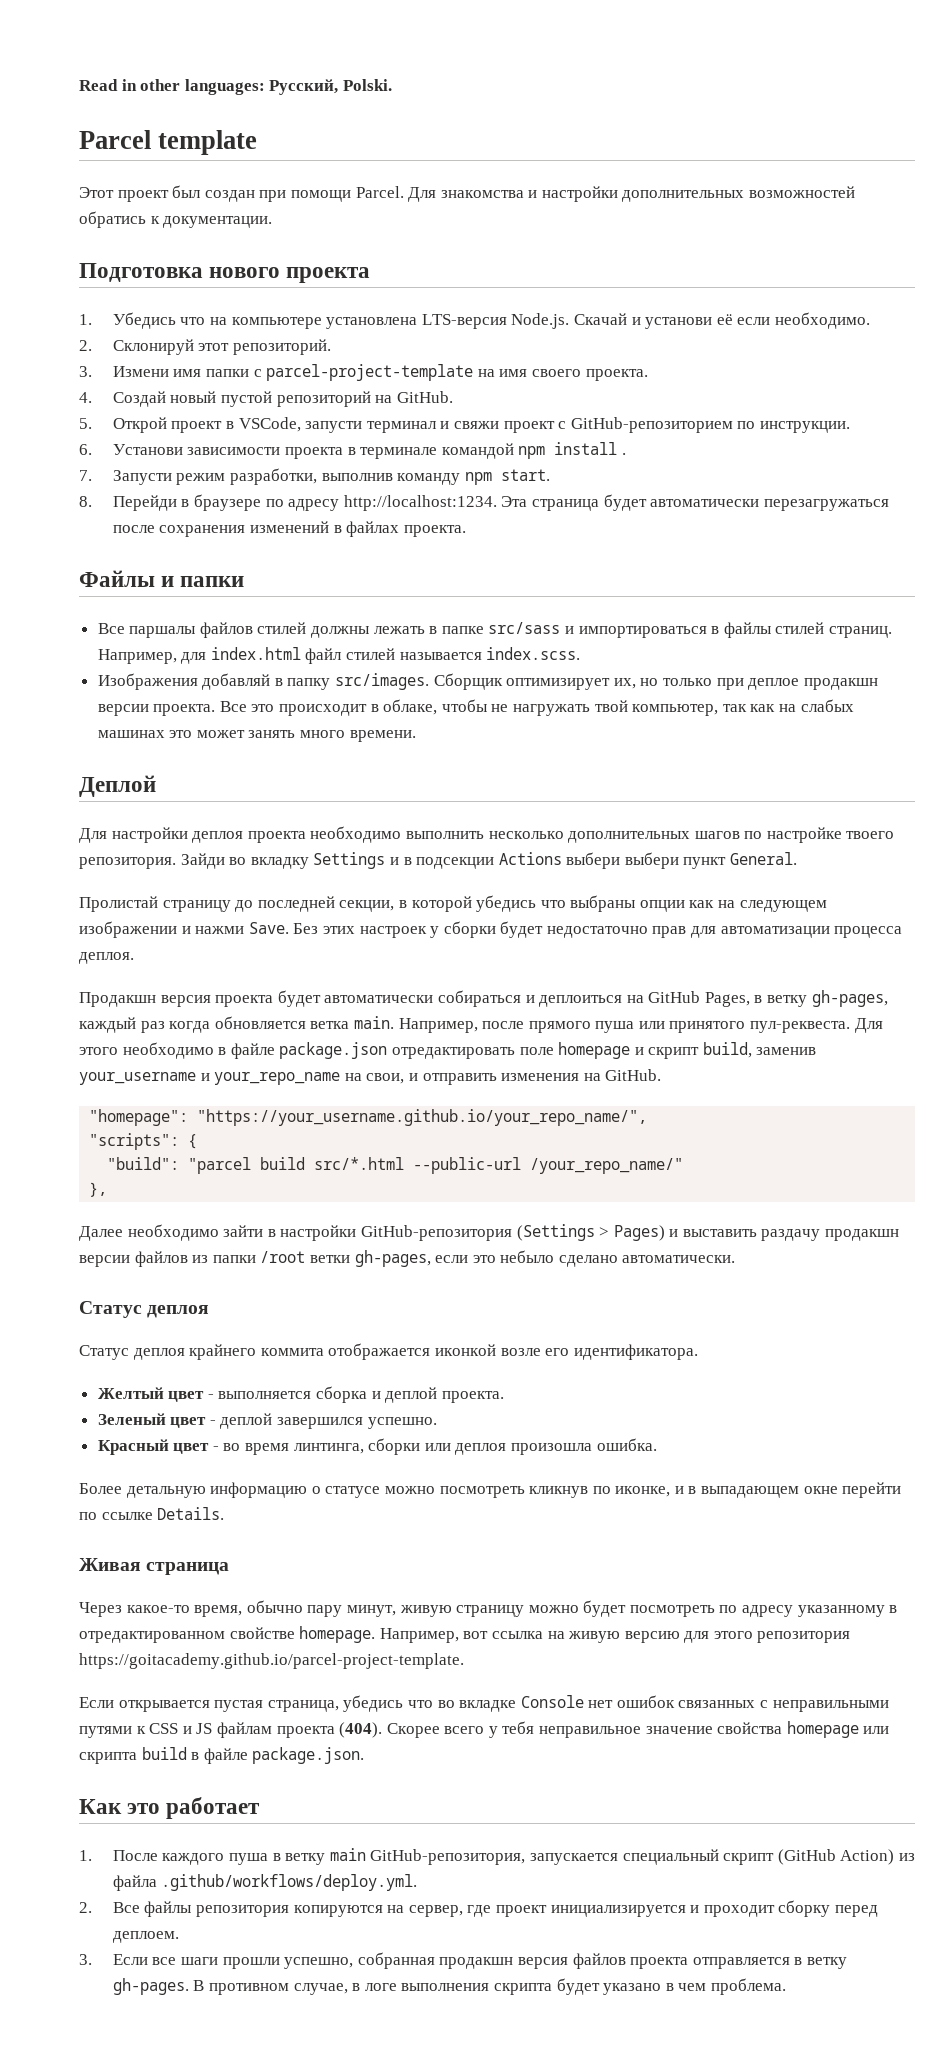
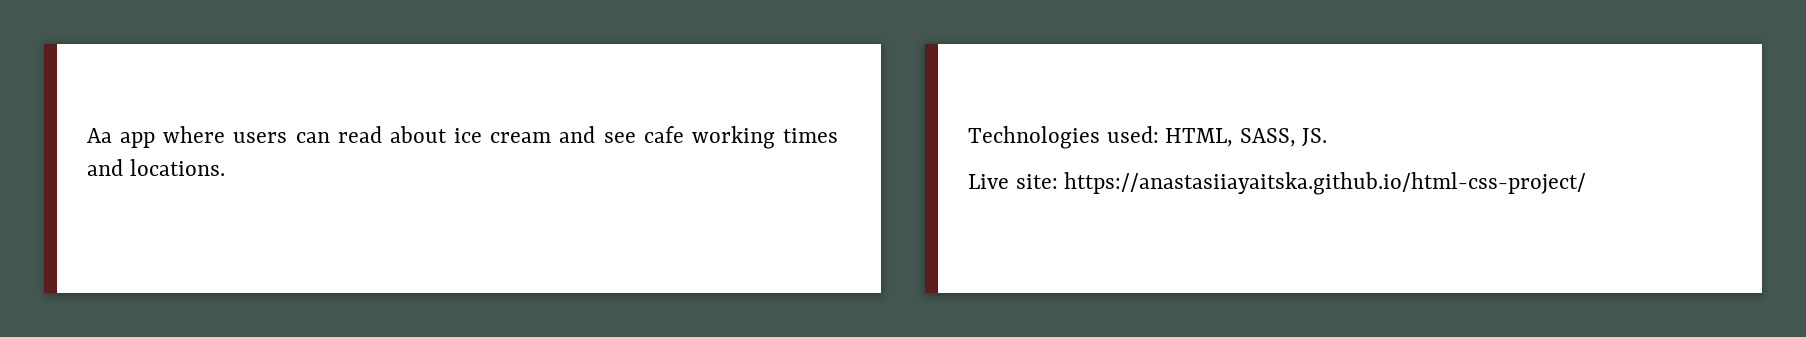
- Read in other languages: Русский, Polski.
- Parcel template
- Этот проект был создан при помощи Parcel. Для знакомства и настройки дополнительных возможностей обратись к документации.
- Подготовка нового проекта
- 1. Убедись что на компьютере установлена LTS-версия Node.js. Скачай и установи её если необходимо.
- 2. Склонируй этот репозиторий.
- 3. Измени имя папки с parcel-project-template на имя своего проекта.
- 4. Создай новый пустой репозиторий на GitHub.
- 5. Открой проект в VSCode, запусти терминал и свяжи проект с GitHub-репозиторием по инструкции.
- 6. Установи зависимости проекта в терминале командой npm install .
- 7. Запусти режим разработки, выполнив команду npm start.
- 8. Перейди в браузере по адресу http://localhost:1234. Эта страница будет автоматически перезагружаться после сохранения изменений в файлах проекта.
- Файлы и папки
- Все паршалы файлов стилей должны лежать в папке src/sass и импортироваться в файлы стилей страниц. Например, для index.html файл стилей называется index.scss.
- Изображения добавляй в папку src/images. Сборщик оптимизирует их, но только при деплое продакшн версии проекта. Все это происходит в облаке, чтобы не нагружать твой компьютер, так как на слабых машинах это может занять много времени.
- Деплой
- Для настройки деплоя проекта необходимо выполнить несколько дополнительных шагов по настройке твоего репозитория. Зайди во вкладку Settings и в подсекции Actions выбери выбери пункт General.
- Пролистай страницу до последней секции, в которой убедись что выбраны опции как на следующем изображении и нажми Save. Без этих настроек у сборки будет недостаточно прав для автоматизации процесса деплоя.
- Продакшн версия проекта будет автоматически собираться и деплоиться на GitHub Pages, в ветку gh-pages, каждый раз когда обновляется ветка main. Например, после прямого пуша или принятого пул-реквеста. Для этого необходимо в файле package.json отредактировать поле homepage и скрипт build, заменив your_username и your_repo_name на свои, и отправить изменения на GitHub.
- "homepage": "https://your_username.github.io/your_repo_name/",
- "scripts": {
- "build": "parcel build src/*.html --public-url /your_repo_name/"
- },
- Далее необходимо зайти в настройки GitHub-репозитория (Settings > Pages) и выставить раздачу продакшн версии файлов из папки /root ветки gh-pages, если это небыло сделано автоматически.
- Статус деплоя
- Статус деплоя крайнего коммита отображается иконкой возле его идентификатора.
- Желтый цвет - выполняется сборка и деплой проекта.
- Зеленый цвет - деплой завершился успешно.
- Красный цвет - во время линтинга, сборки или деплоя произошла ошибка.
- Более детальную информацию о статусе можно посмотреть кликнув по иконке, и в выпадающем окне перейти по ссылке Details.
- Живая страница
- Через какое-то время, обычно пару минут, живую страницу можно будет посмотреть по адресу указанному в отредактированном свойстве homepage. Например, вот ссылка на живую версию для этого репозитория https://goitacademy.github.io/parcel-project-template.
- Если открывается пустая страница, убедись что во вкладке Console нет ошибок связанных с неправильными путями к CSS и JS файлам проекта (404). Скорее всего у тебя неправильное значение свойства homepage или скрипта build в файле package.json.
- Как это работает
- 1. После каждого пуша в ветку main GitHub-репозитория, запускается специальный скрипт (GitHub Action) из файла .github/workflows/deploy.yml.
- 2. Все файлы репозитория копируются на сервер, где проект инициализируется и проходит сборку перед деплоем.
- 3. Если все шаги прошли успешно, собранная продакшн версия файлов проекта отправляется в ветку gh-pages. В противном случае, в логе выполнения скрипта будет указано в чем проблема.
+ Aa app where users can read about ice cream and see cafe working times and locations.
+ Technologies used: HTML, SASS, JS.
+ Live site: https://anastasiiayaitska.github.io/html-css-project/

